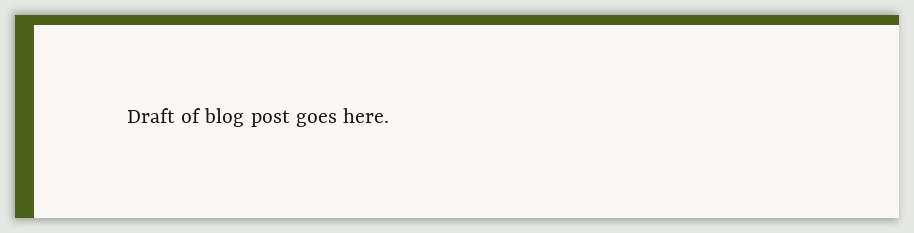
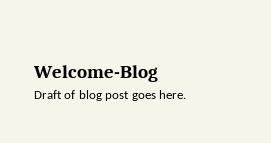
+ Welcome-Blog

